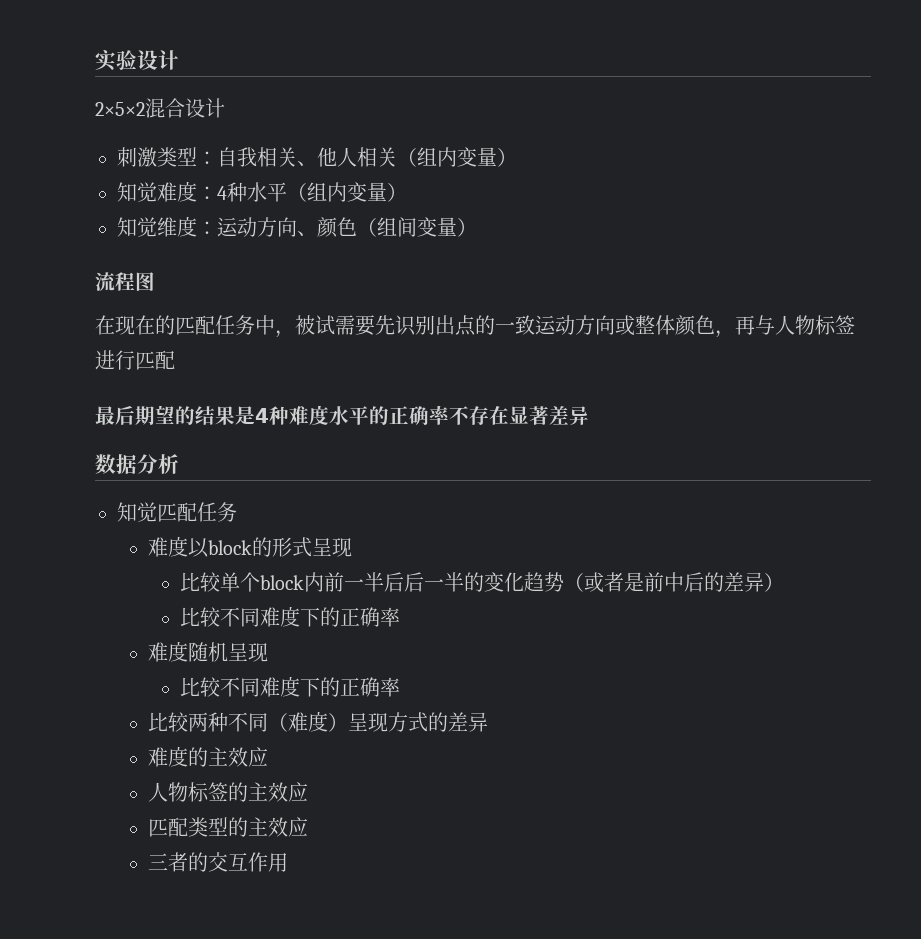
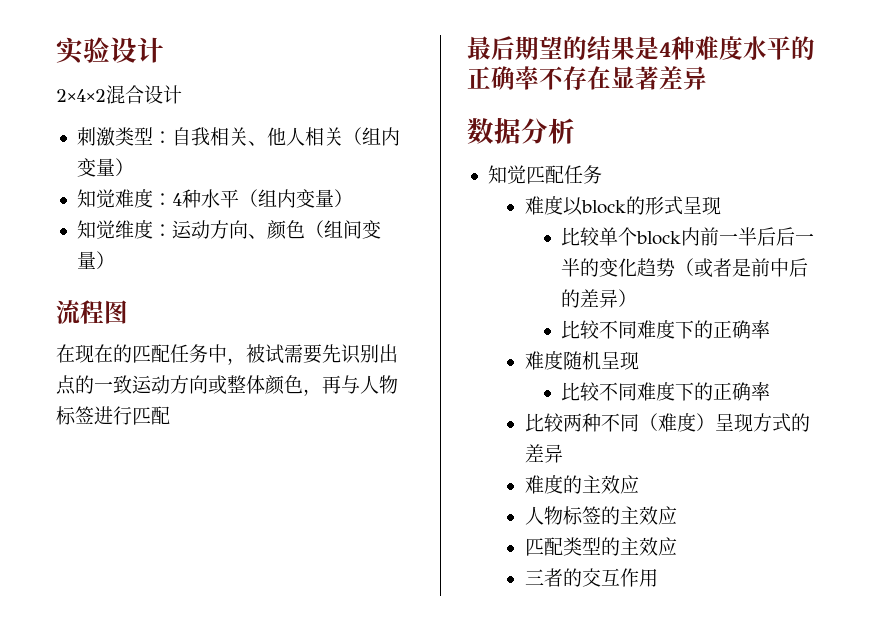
- 2×5×2混合设计
+ 2×4×2混合设计

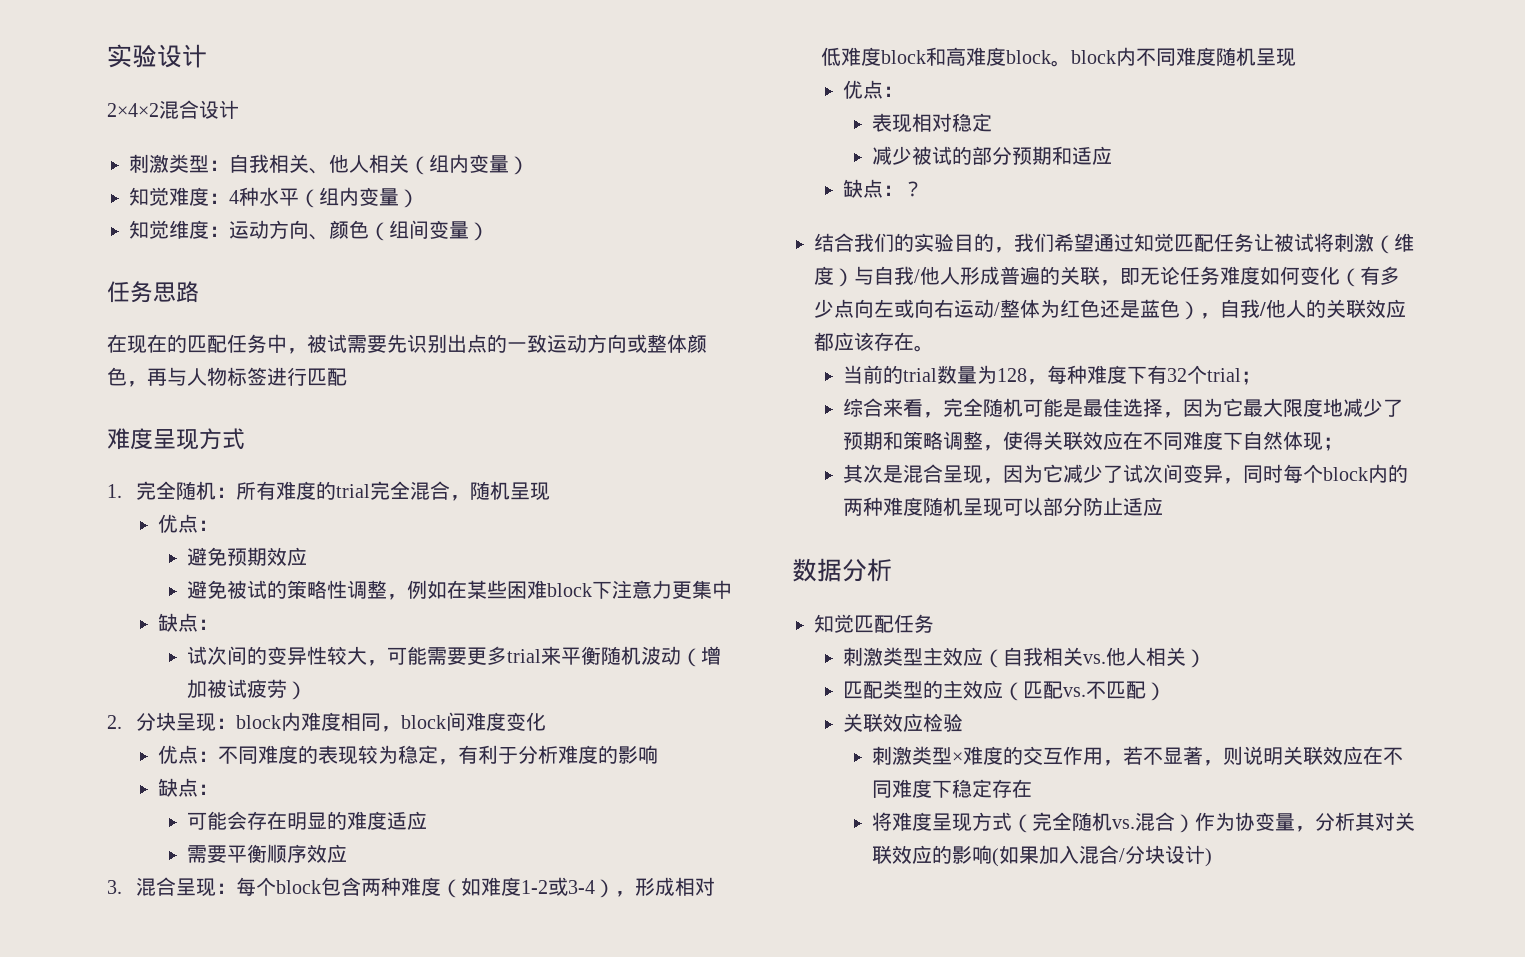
- 流程图
+ 任务思路
  在现在的匹配任务中，被试需要先识别出点的一致运动方向或整体颜色，再与人物标签进行匹配
- 最后期望的结果是4种难度水平的正确率不存在显著差异
+ 难度呈现方式
+ 1.完全随机：所有难度的trial完全混合，随机呈现
+ 优点：
+ 避免预期效应
+ 避免被试的策略性调整，例如在某些困难block下注意力更集中
+ 缺点：
+ 试次间的变异性较大，可能需要更多trial来平衡随机波动（增加被试疲劳）
+ 2.分块呈现：block内难度相同，block间难度变化
+ 优点：不同难度的表现较为稳定，有利于分析难度的影响
+ 缺点：
+ 可能会存在明显的难度适应
+ 需要平衡顺序效应
+ 3.混合呈现：每个block包含两种难度（如难度1-2或3-4），形成相对低难度block和高难度block。block内不同难度随机呈现
+ 优点：
+ 表现相对稳定
+ 减少被试的部分预期和适应
+ 缺点：？
+ 结合我们的实验目的，我们希望通过知觉匹配任务让被试将刺激（维度）与自我/他人形成普遍的关联，即无论任务难度如何变化（有多少点向左或向右运动/整体为红色还是蓝色），自我/他人的关联效应都应该存在。
+ 当前的trial数量为128，每种难度下有32个trial；
+ 综合来看，完全随机可能是最佳选择，因为它最大限度地减少了预期和策略调整，使得关联效应在不同难度下自然体现；
+ 其次是混合呈现，因为它减少了试次间变异，同时每个block内的两种难度随机呈现可以部分防止适应
- 难度以block的形式呈现
- 比较单个block内前一半后后一半的变化趋势（或者是前中后的差异）
- 比较不同难度下的正确率
- 难度随机呈现
- 比较不同难度下的正确率
- 比较两种不同（难度）呈现方式的差异
- 难度的主效应
- 人物标签的主效应
- 匹配类型的主效应
- 三者的交互作用
+ 刺激类型主效应（自我相关vs.他人相关）
+ 匹配类型的主效应（匹配vs.不匹配）
+ 关联效应检验
+ 刺激类型×难度的交互作用，若不显著，则说明关联效应在不同难度下稳定存在
+ 将难度呈现方式（完全随机vs.混合）作为协变量，分析其对关联效应的影响(如果加入混合/分块设计)

